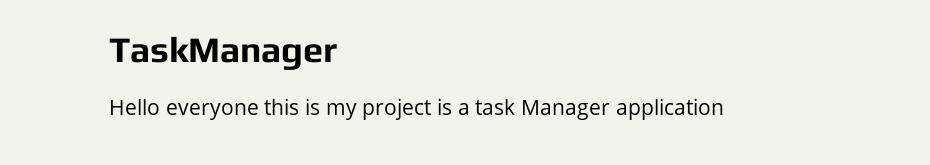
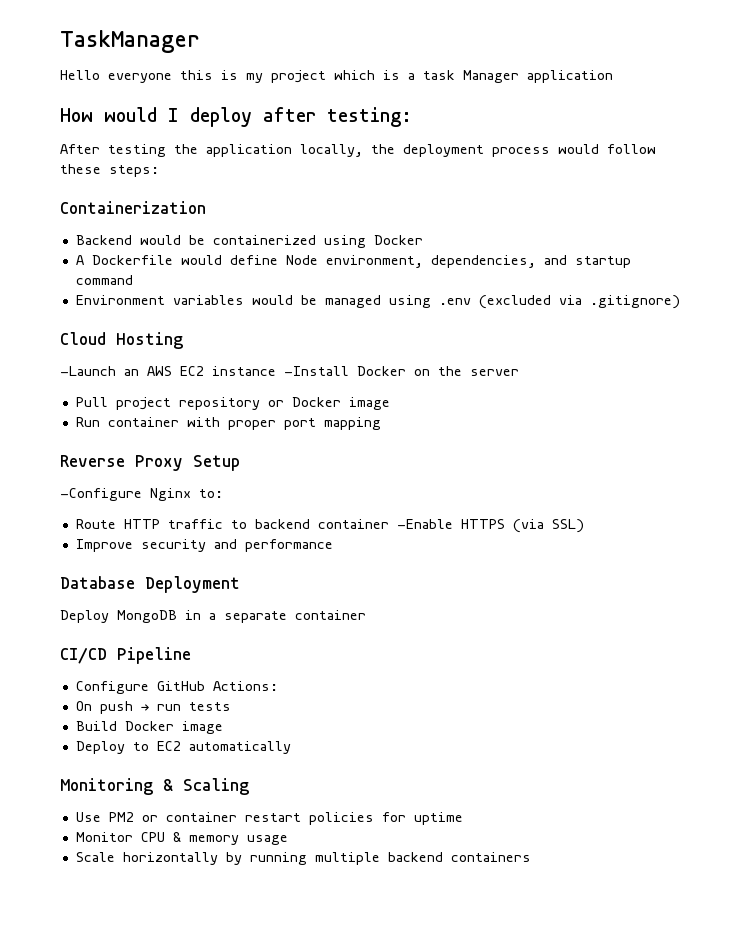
- Hello everyone this is my project is a task Manager application
+ Hello everyone this is my project which is a task Manager application
+ How would I deploy after testing:
+ After testing the application locally, the deployment process would follow these steps:
+ Containerization
+ Backend would be containerized using Docker
+ A Dockerfile would define Node environment, dependencies, and startup command
+ Environment variables would be managed using .env (excluded via .gitignore)
+ Cloud Hosting
+ -Launch an AWS EC2 instance -Install Docker on the server
+ Pull project repository or Docker image
+ Run container with proper port mapping
+ Reverse Proxy Setup
+ -Configure Nginx to:
+ Route HTTP traffic to backend container -Enable HTTPS (via SSL)
+ Improve security and performance
+ Database Deployment
+ Deploy MongoDB in a separate container
+ CI/CD Pipeline
+ Configure GitHub Actions:
+ On push → run tests
+ Build Docker image
+ Deploy to EC2 automatically
+ Monitoring & Scaling
+ Use PM2 or container restart policies for uptime
+ Monitor CPU & memory usage
+ Scale horizontally by running multiple backend containers

